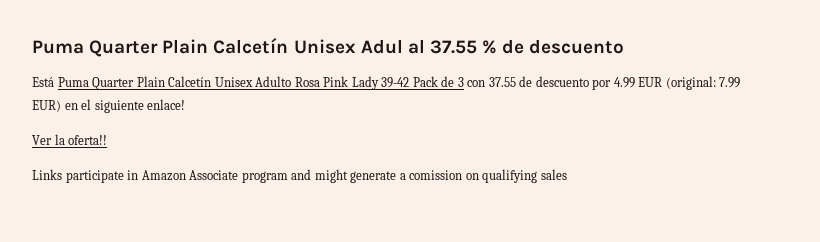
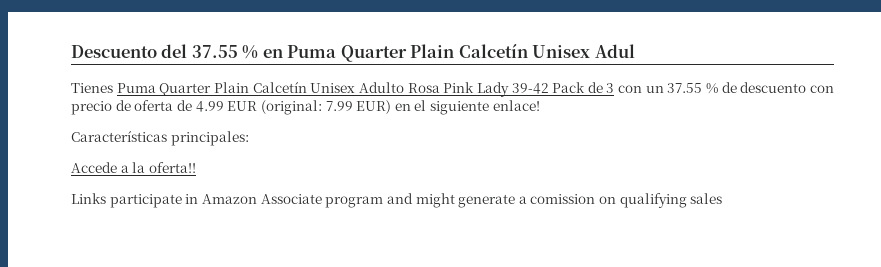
- Puma Quarter Plain Calcetín Unisex Adul al 37.55 % de descuento
- Está Puma Quarter Plain Calcetín Unisex Adulto Rosa Pink Lady 39-42 Pack de 3 con 37.55 de descuento por 4.99 EUR (original: 7.99 EUR) en el siguiente enlace!
+ Descuento del 37.55 % en Puma Quarter Plain Calcetín Unisex Adul
+ Tienes Puma Quarter Plain Calcetín Unisex Adulto Rosa Pink Lady 39-42 Pack de 3 con un 37.55 % de descuento con precio de oferta de 4.99 EUR (original: 7.99 EUR) en el siguiente enlace!
- Ver la oferta!!
+ Características principales:
+ Accede a la oferta!!

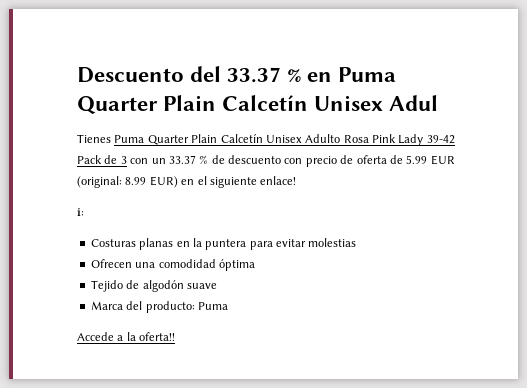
- Descuento del 37.55 % en Puma Quarter Plain Calcetín Unisex Adul
+ Descuento del 33.37 % en Puma Quarter Plain Calcetín Unisex Adul
- Tienes Puma Quarter Plain Calcetín Unisex Adulto Rosa Pink Lady 39-42 Pack de 3 con un 37.55 % de descuento con precio de oferta de 4.99 EUR (original: 7.99 EUR) en el siguiente enlace!
+ Tienes Puma Quarter Plain Calcetín Unisex Adulto Rosa Pink Lady 39-42 Pack de 3 con un 33.37 % de descuento con precio de oferta de 5.99 EUR (original: 8.99 EUR) en el siguiente enlace!
- Características principales:
+ ℹ:
+ Costuras planas en la puntera para evitar molestias
+ Ofrecen una comodidad óptima
+ Tejido de algodón suave
+ Marca del producto: Puma
  Accede a la oferta!!
- Links participate in Amazon Associate program and might generate a comission on qualifying sales

